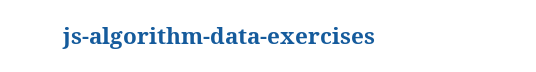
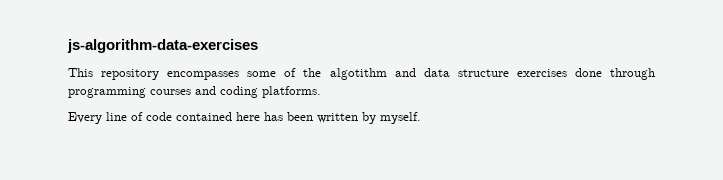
+ This repository encompasses some of the algotithm and data structure exercises done through programming courses and coding platforms.
+ Every line of code contained here has been written by myself.

